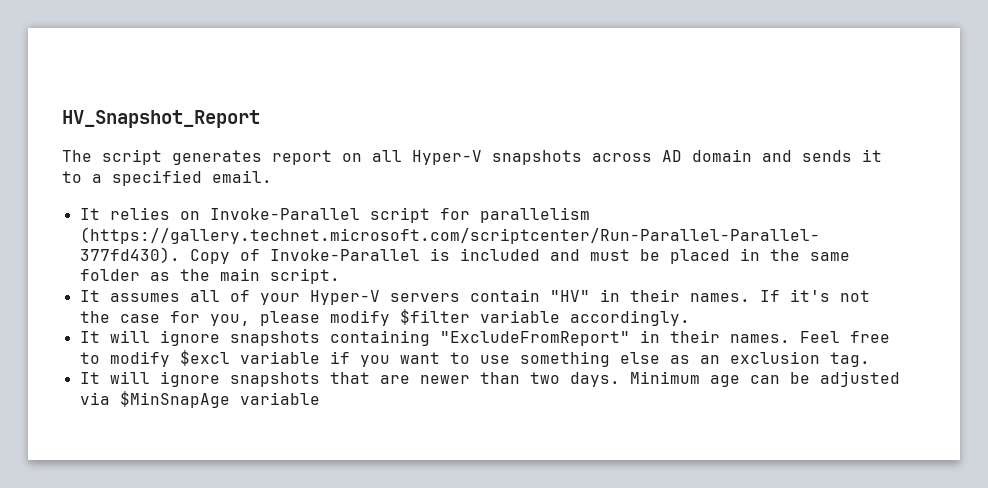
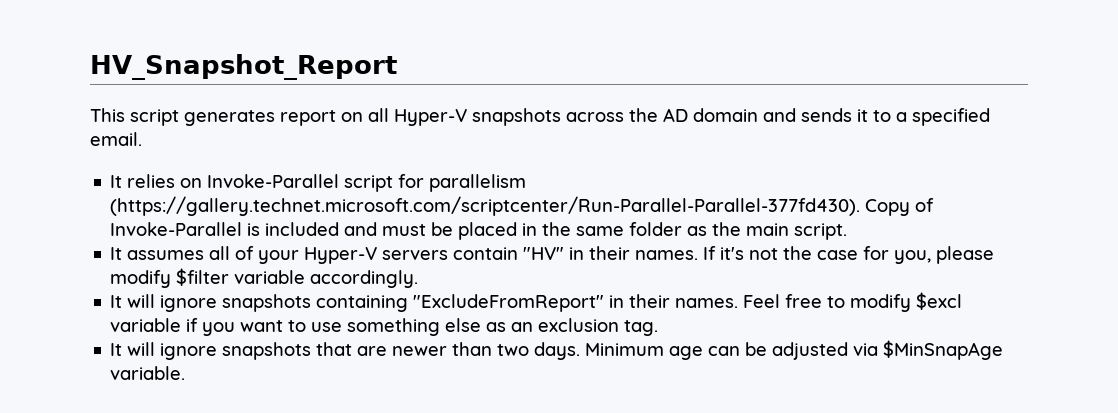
- The script generates report on all Hyper-V snapshots across AD domain and sends it to a specified email.
+ This script generates report on all Hyper-V snapshots across the AD domain and sends it to a specified email.
- Minimum age can be adjusted via $MinSnapAge variable
+ Minimum age can be adjusted via $MinSnapAge variable.

